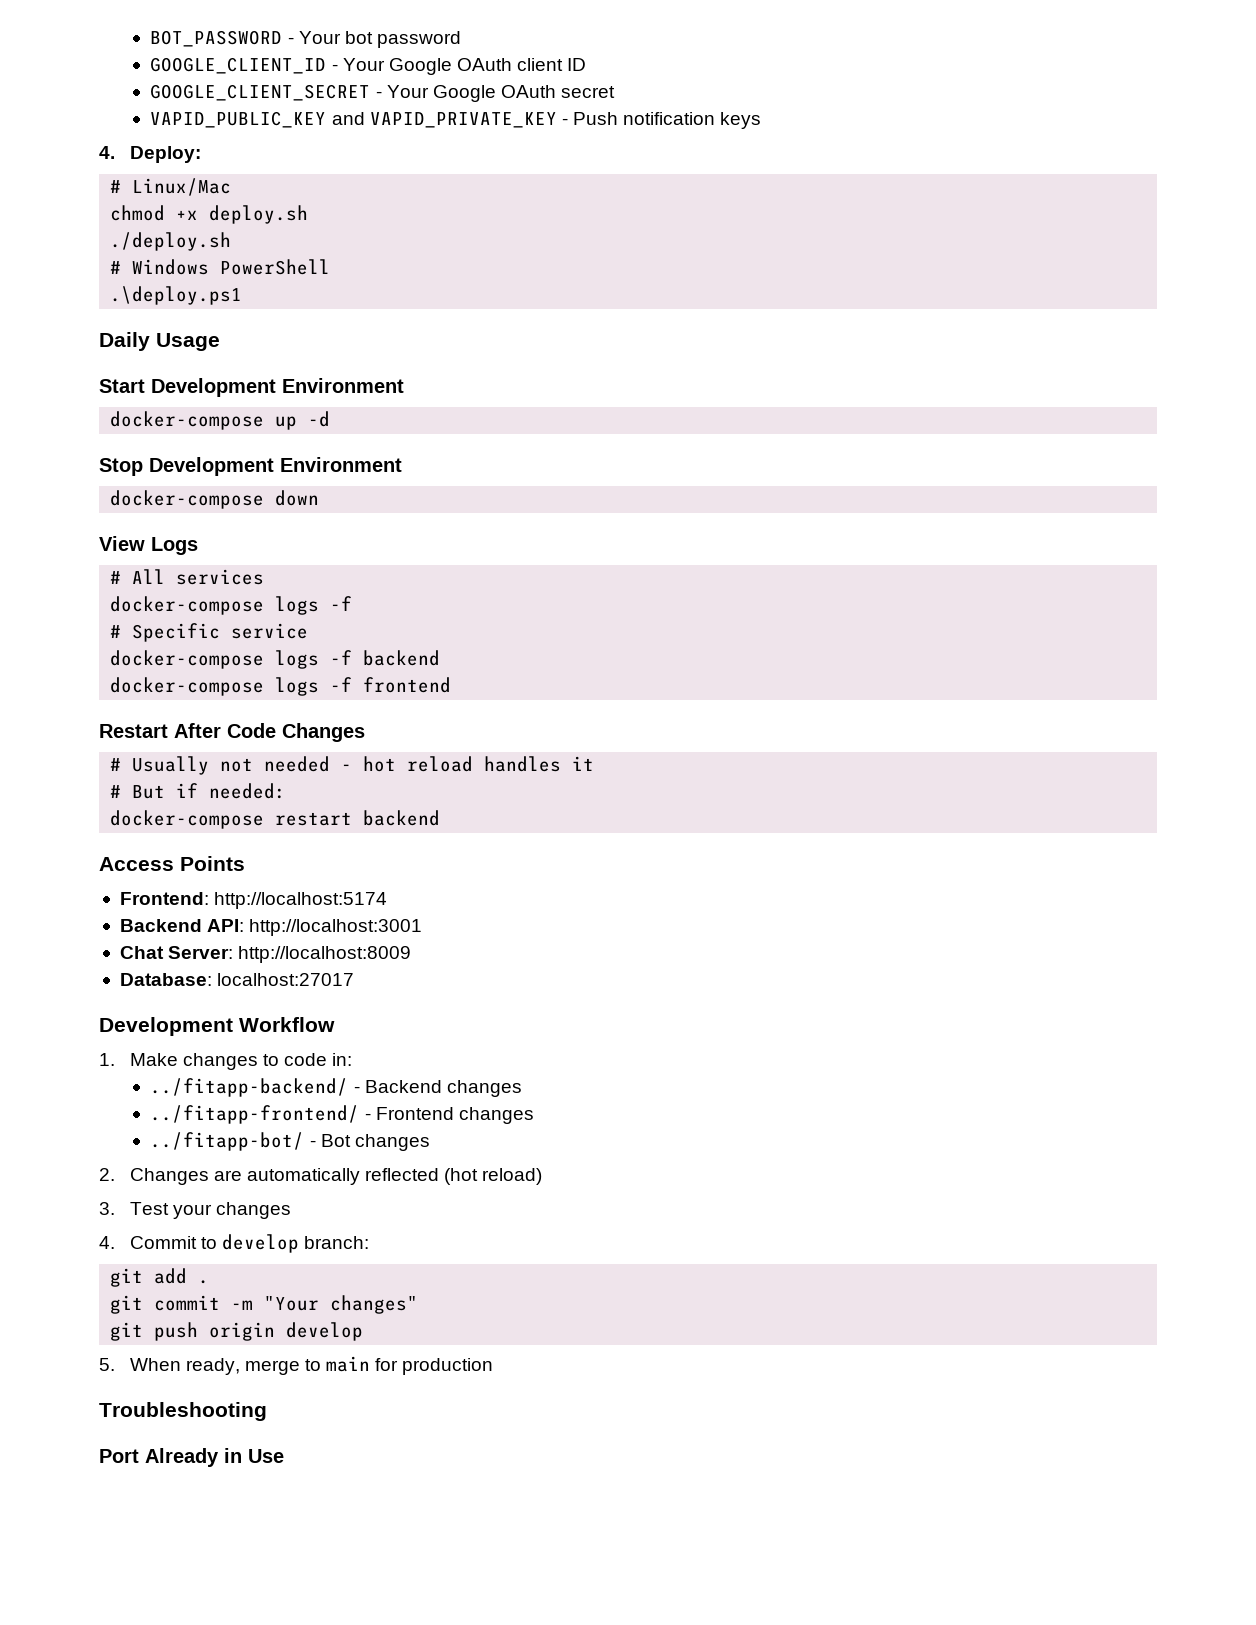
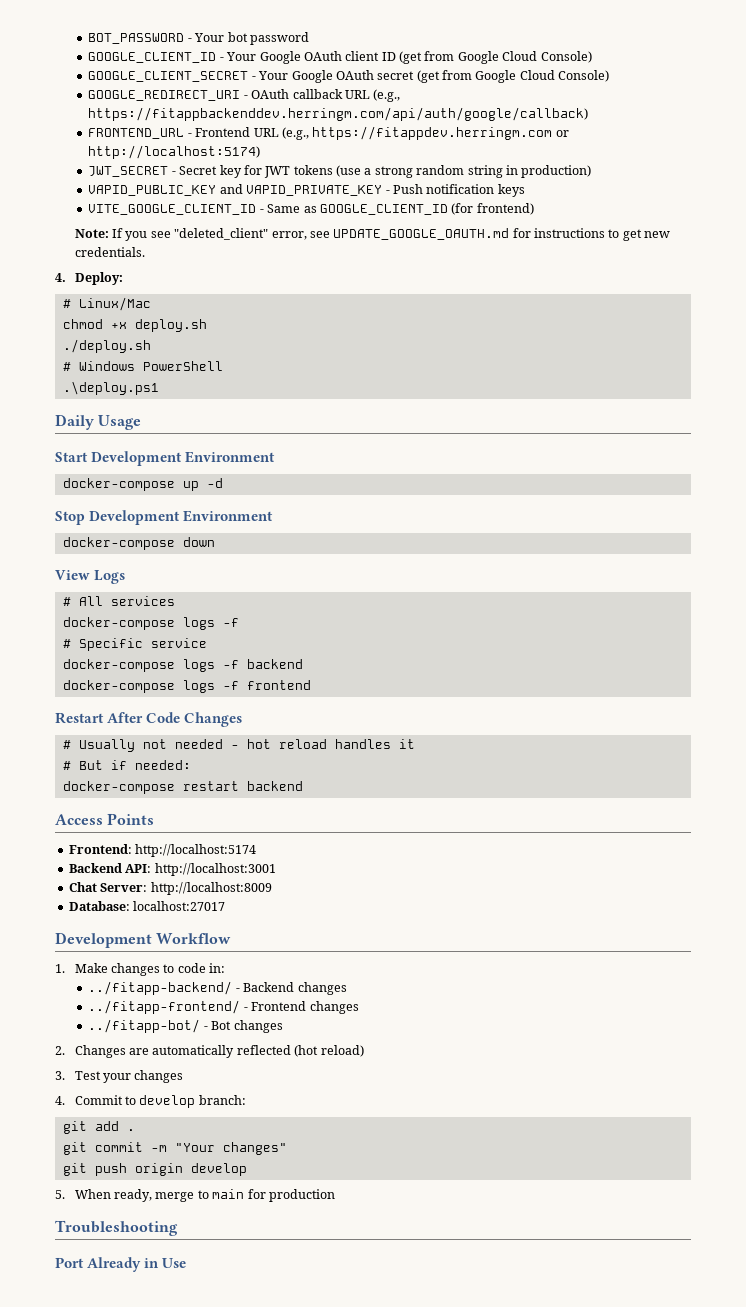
- GOOGLE_CLIENT_ID - Your Google OAuth client ID
+ GOOGLE_CLIENT_ID - Your Google OAuth client ID (get from Google Cloud Console)
- GOOGLE_CLIENT_SECRET - Your Google OAuth secret
+ GOOGLE_CLIENT_SECRET - Your Google OAuth secret (get from Google Cloud Console)
+ GOOGLE_REDIRECT_URI - OAuth callback URL (e.g., https://fitappbackenddev.herringm.com/api/auth/google/callback)
+ FRONTEND_URL - Frontend URL (e.g., https://fitappdev.herringm.com or http://localhost:5174)
+ JWT_SECRET - Secret key for JWT tokens (use a strong random string in production)
+ VITE_GOOGLE_CLIENT_ID - Same as GOOGLE_CLIENT_ID (for frontend)
+ Note: If you see "deleted_client" error, see UPDATE_GOOGLE_OAUTH.md for instructions to get new credentials.

